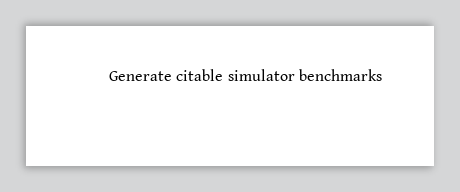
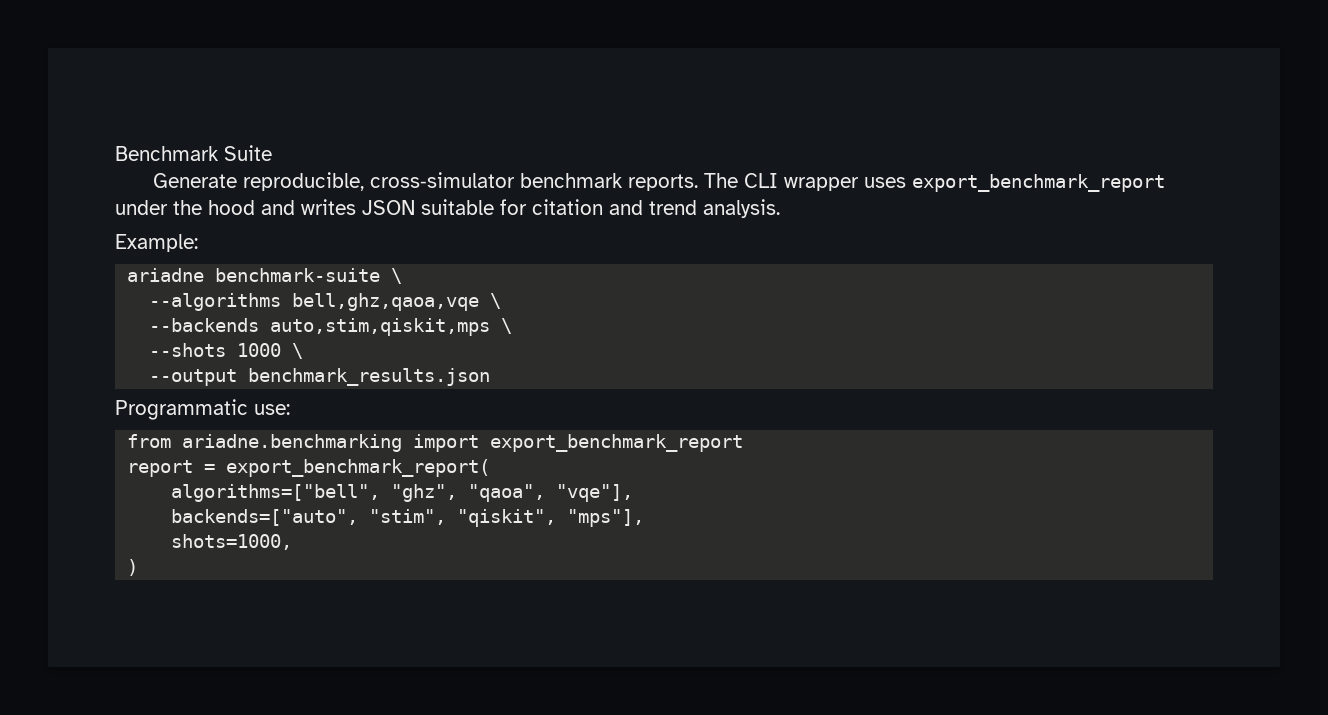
- Generate citable simulator benchmarks
+ Benchmark Suite
+ Generate reproducible, cross‑simulator benchmark reports. The CLI wrapper uses export_benchmark_report under the hood and writes JSON suitable for citation and trend analysis.
+ Example:
+ ariadne benchmark-suite \
+ --algorithms bell,ghz,qaoa,vqe \
+ --backends auto,stim,qiskit,mps \
+ --shots 1000 \
+ --output benchmark_results.json
+ Programmatic use:
+ from ariadne.benchmarking import export_benchmark_report
+ report = export_benchmark_report(
+ algorithms=["bell", "ghz", "qaoa", "vqe"],
+ backends=["auto", "stim", "qiskit", "mps"],
+ shots=1000,
+ )

